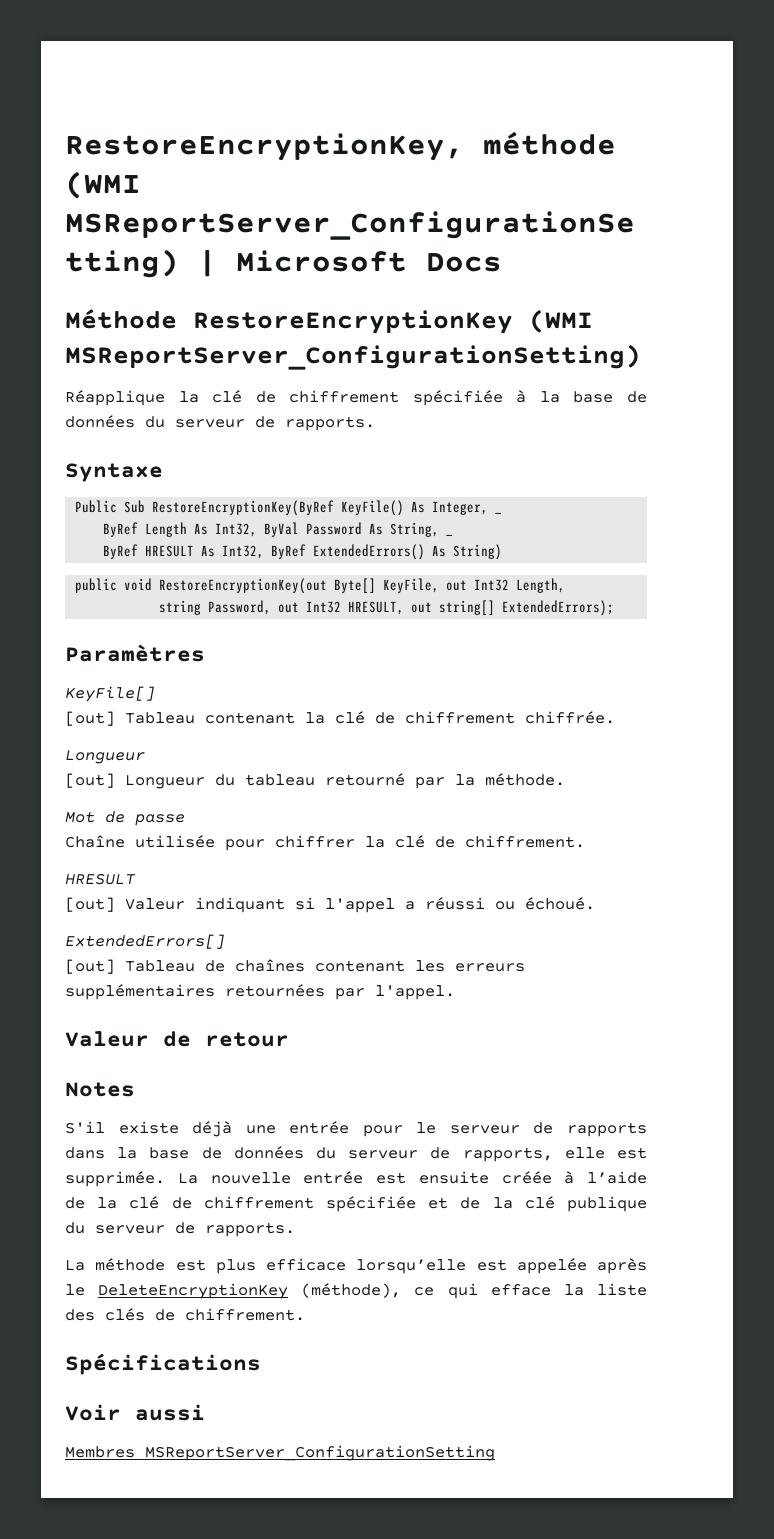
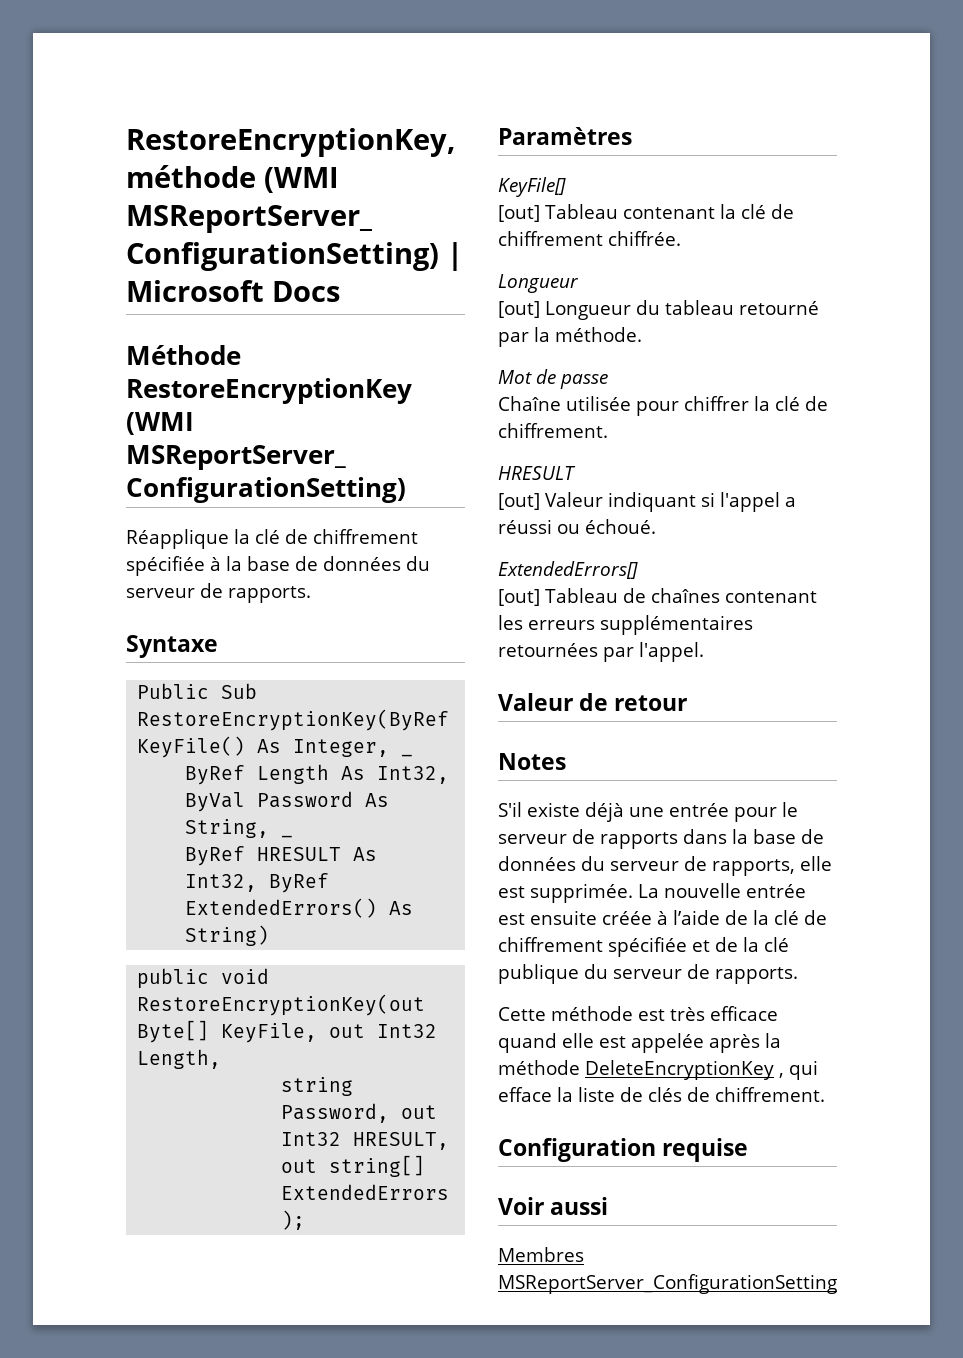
- La méthode est plus efficace lorsqu’elle est appelée après le DeleteEncryptionKey (méthode), ce qui efface la liste des clés de chiffrement.
+ Cette méthode est très efficace quand elle est appelée après la méthode DeleteEncryptionKey , qui efface la liste de clés de chiffrement.
- Spécifications
+ Configuration requise

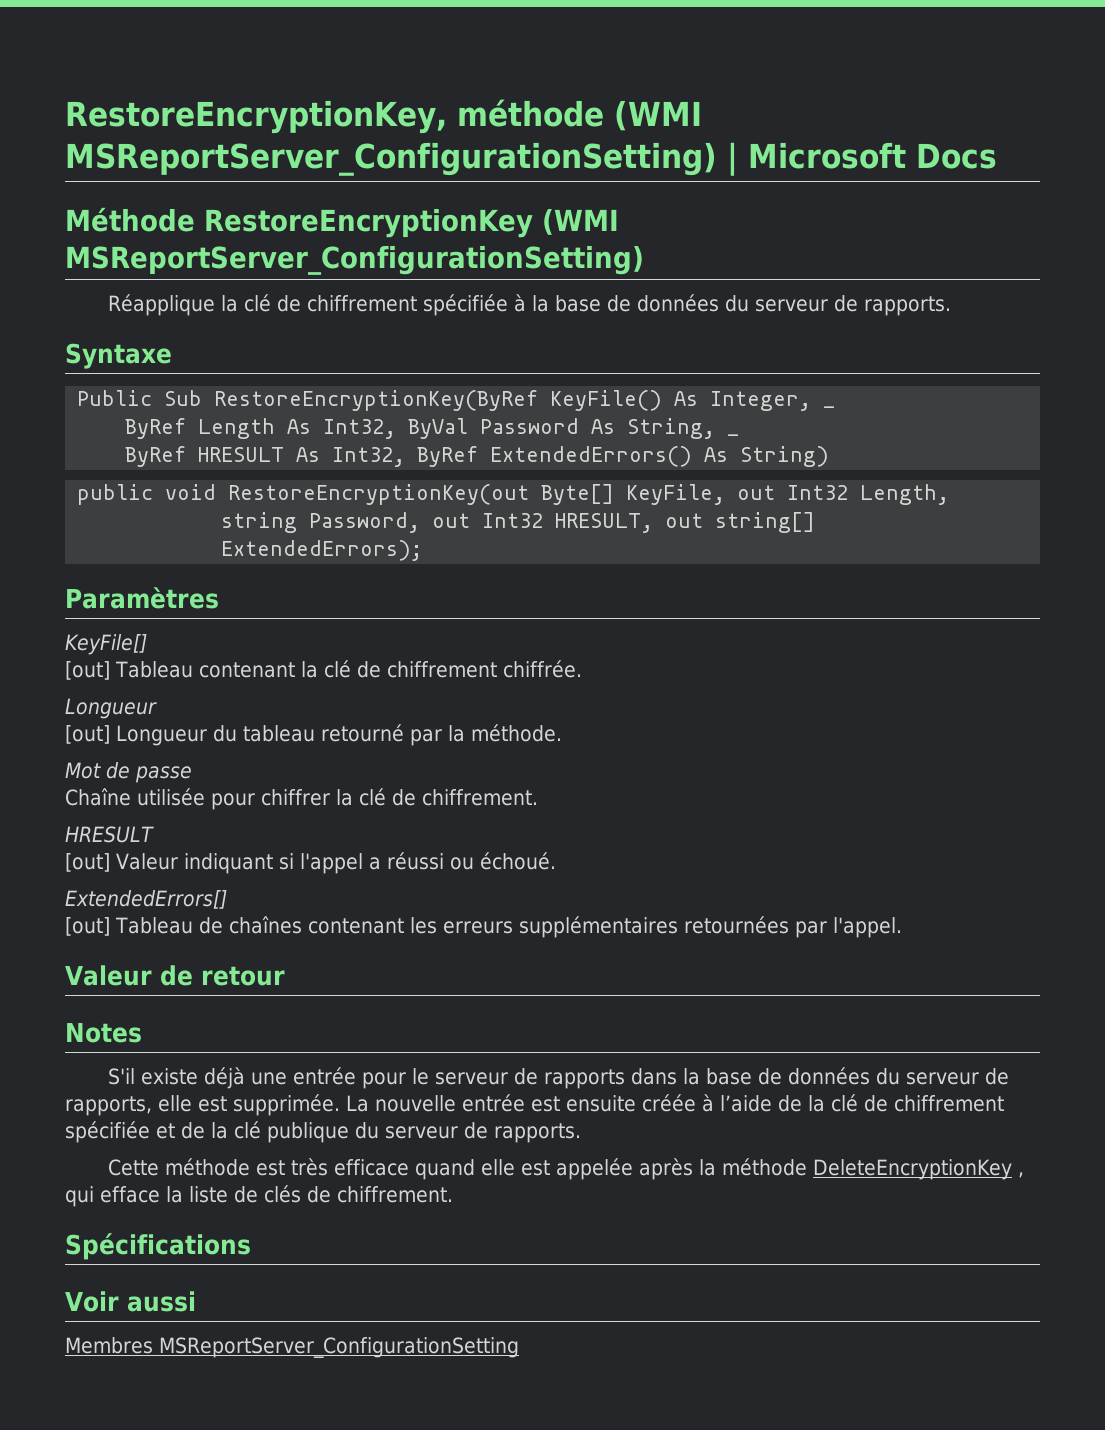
- Configuration requise
+ Spécifications

